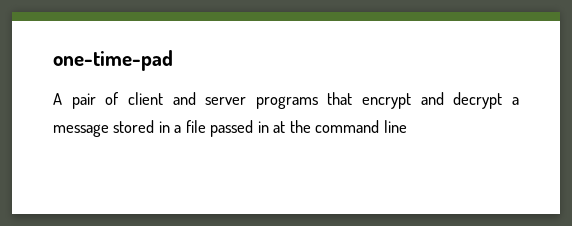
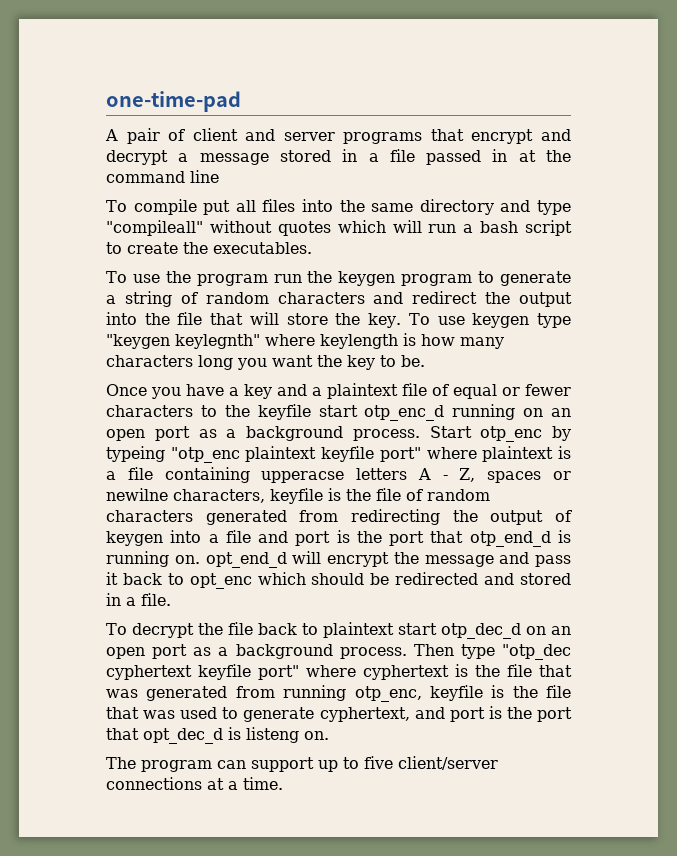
+ To compile put all files into the same directory and type "compileall" without quotes which will run a bash script to create the executables.
+ To use the program run the keygen program to generate a string of random characters and redirect the output into the file that will store the key. To use keygen type "keygen keylegnth" where keylength is how many characters long you want the key to be.
+ Once you have a key and a plaintext file of equal or fewer characters to the keyfile start otp_enc_d running on an open port as a background process. Start otp_enc by typeing "otp_enc plaintext keyfile port" where plaintext is a file containing upperacse letters A - Z, spaces or newilne characters, keyfile is the file of random characters generated from redirecting the output of keygen into a file and port is the port that otp_end_d is running on. opt_end_d will encrypt the message and pass it back to opt_enc which should be redirected and stored in a file.
+ To decrypt the file back to plaintext start otp_dec_d on an open port as a background process. Then type "otp_dec cyphertext keyfile port" where cyphertext is the file that was generated from running otp_enc, keyfile is the file that was used to generate cyphertext, and port is the port that opt_dec_d is listeng on.
+ The program can support up to five client/server connections at a time.

